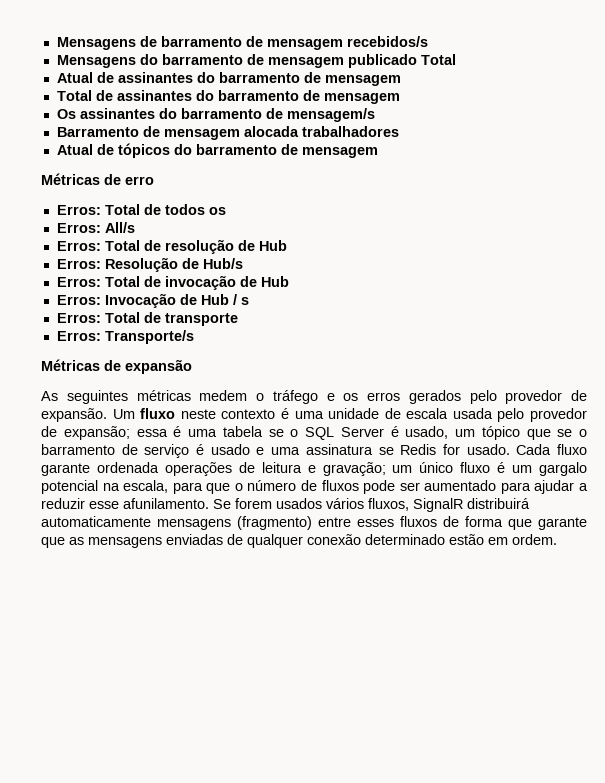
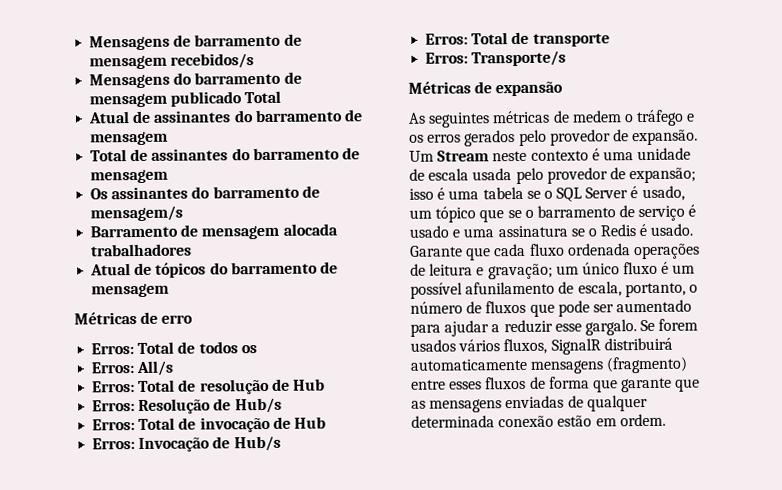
- Erros: Invocação de Hub / s
+ Erros: Invocação de Hub/s
- As seguintes métricas medem o tráfego e os erros gerados pelo provedor de expansão.
+ As seguintes métricas de medem o tráfego e os erros gerados pelo provedor de expansão.
- Um fluxo neste contexto é uma unidade de escala usada pelo provedor de expansão; essa é uma tabela se o SQL Server é usado, um tópico que se o barramento de serviço é usado e uma assinatura se Redis for usado. Cada fluxo garante ordenada operações de leitura e gravação; um único fluxo é um gargalo potencial na escala, para que o número de fluxos pode ser aumentado para ajudar a reduzir esse afunilamento.
+ Um Stream neste contexto é uma unidade de escala usada pelo provedor de expansão; isso é uma tabela se o SQL Server é usado, um tópico que se o barramento de serviço é usado e uma assinatura se o Redis é usado. Garante que cada fluxo ordenada operações de leitura e gravação; um único fluxo é um possível afunilamento de escala, portanto, o número de fluxos que pode ser aumentado para ajudar a reduzir esse gargalo.
- Se forem usados vários fluxos, SignalR distribuirá automaticamente mensagens (fragmento) entre esses fluxos de forma que garante que as mensagens enviadas de qualquer conexão determinado estão em ordem.
+ Se forem usados vários fluxos, SignalR distribuirá automaticamente mensagens (fragmento) entre esses fluxos de forma que garante que as mensagens enviadas de qualquer determinada conexão estão em ordem.

